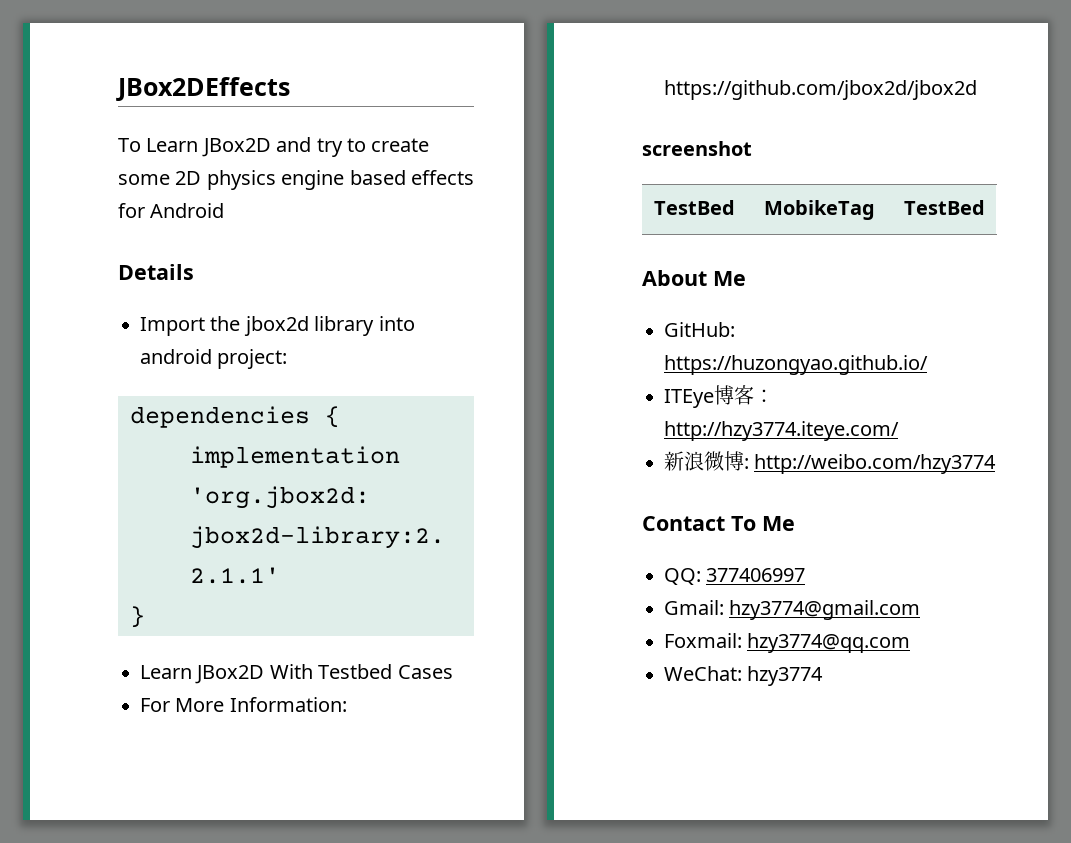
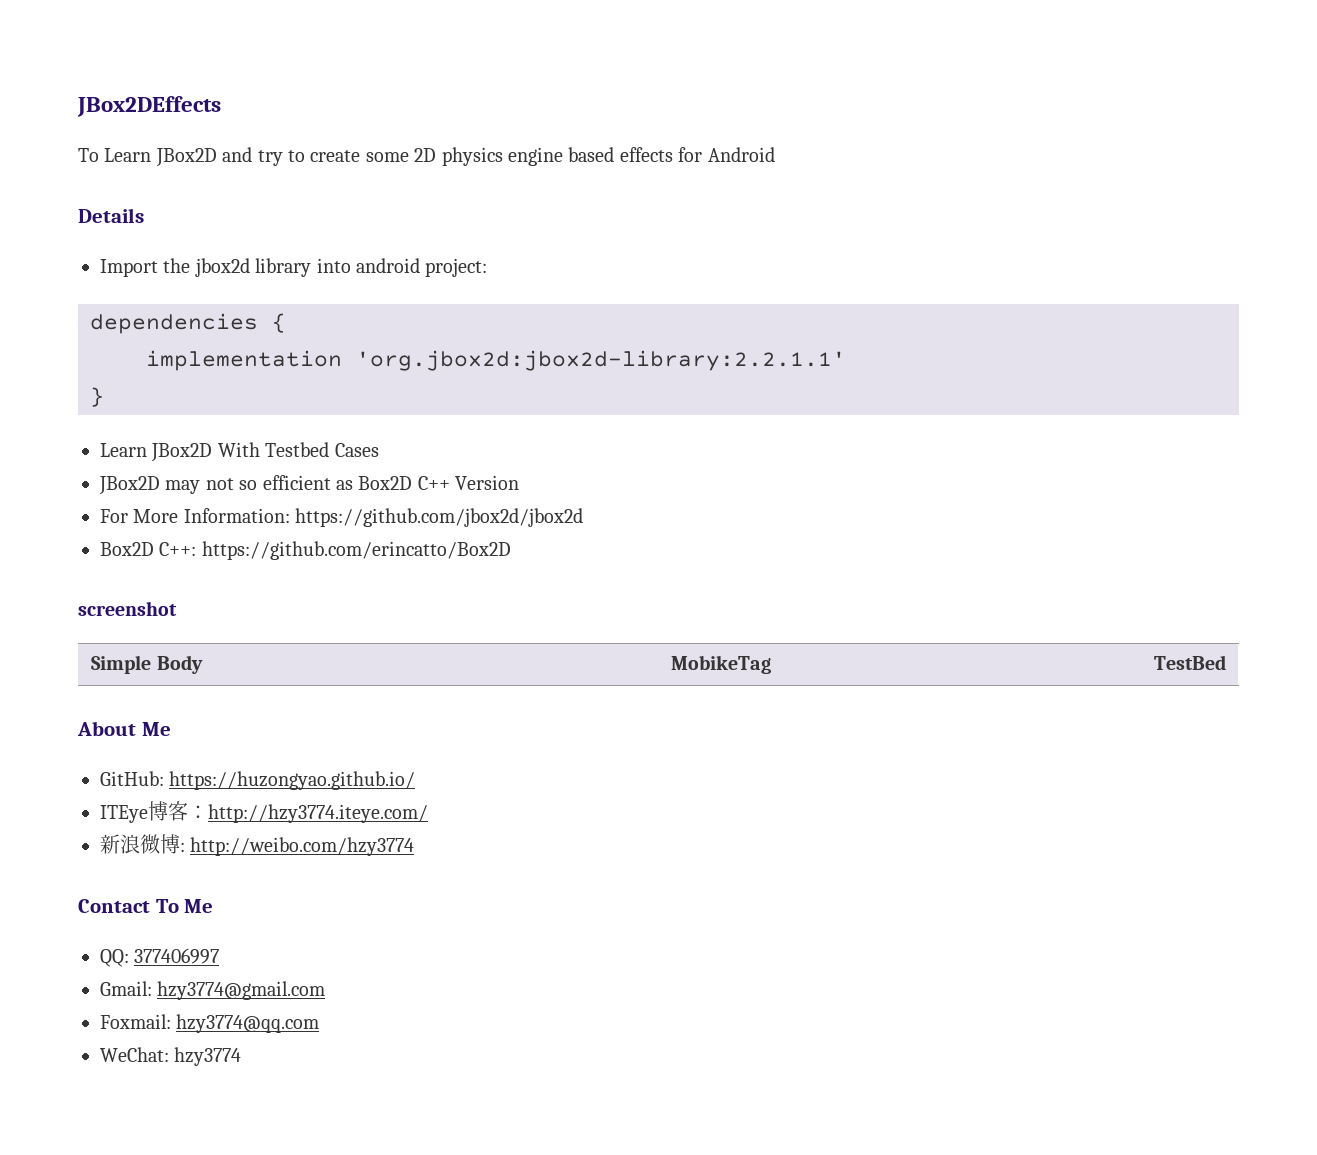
+ JBox2D may not so efficient as Box2D C++ Version
+ Box2D C++: https://github.com/erincatto/Box2D
- TestBed | MobikeTag | TestBed
+ Simple Body | MobikeTag | TestBed

